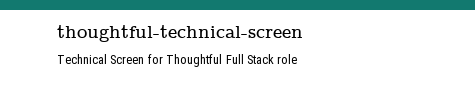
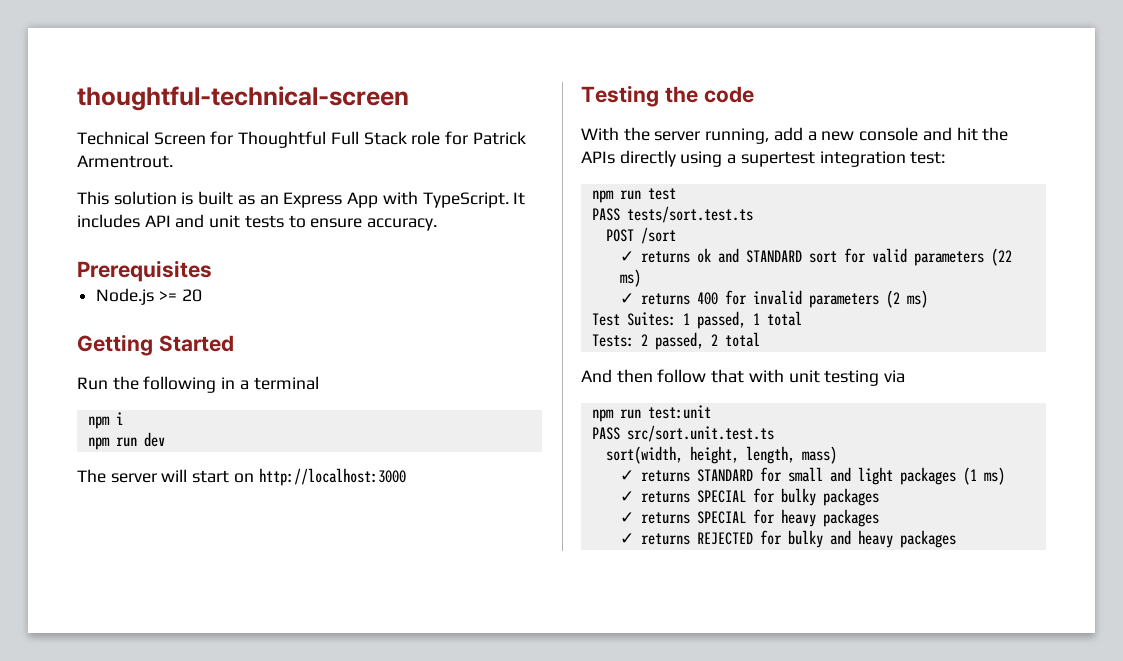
- Technical Screen for Thoughtful Full Stack role
+ Technical Screen for Thoughtful Full Stack role for Patrick Armentrout.
+ This solution is built as an Express App with TypeScript. It includes API and unit tests to ensure accuracy.
+ Prerequisites
+ Node.js >= 20
+ Getting Started
+ Run the following in a terminal
+ npm i
+ npm run dev
+ The server will start on http://localhost:3000
+ Testing the code
+ With the server running, add a new console and hit the APIs directly using a supertest integration test:
+ npm run test
+ PASS tests/sort.test.ts
+ POST /sort
+ ✓ returns ok and STANDARD sort for valid parameters (22 ms)
+ ✓ returns 400 for invalid parameters (2 ms)
+ Test Suites: 1 passed, 1 total
+ Tests: 2 passed, 2 total
+ And then follow that with unit testing via
+ npm run test:unit
+ PASS src/sort.unit.test.ts
+ sort(width, height, length, mass)
+ ✓ returns STANDARD for small and light packages (1 ms)
+ ✓ returns SPECIAL for bulky packages
+ ✓ returns SPECIAL for heavy packages
+ ✓ returns REJECTED for bulky and heavy packages

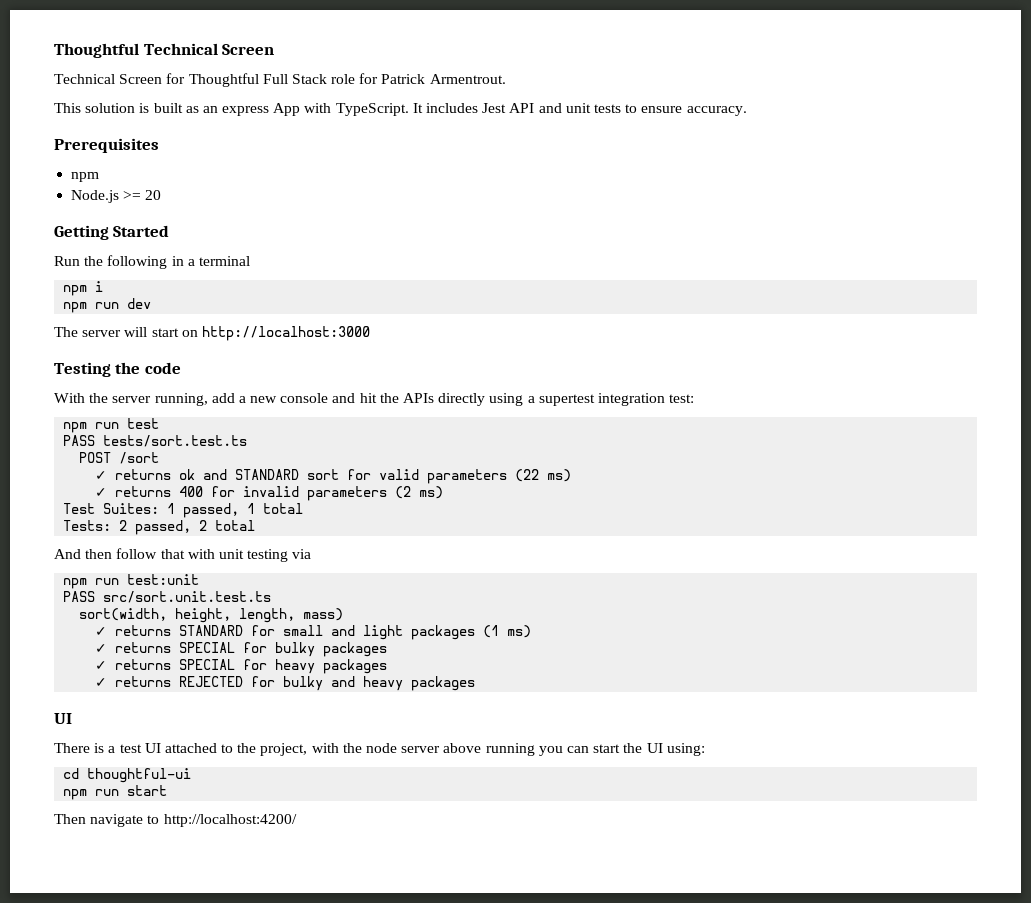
- thoughtful-technical-screen
+ Thoughtful Technical Screen
- This solution is built as an Express App with TypeScript.
+ This solution is built as an express App with TypeScript.
- It includes API and unit tests to ensure accuracy.
+ It includes Jest API and unit tests to ensure accuracy.
  Prerequisites
+ npm
  ✓ returns REJECTED for bulky and heavy packages
+ UI
+ There is a test UI attached to the project, with the node server above running you can start the UI using:
+ cd thoughtful-ui
+ npm run start
+ Then navigate to http://localhost:4200/

